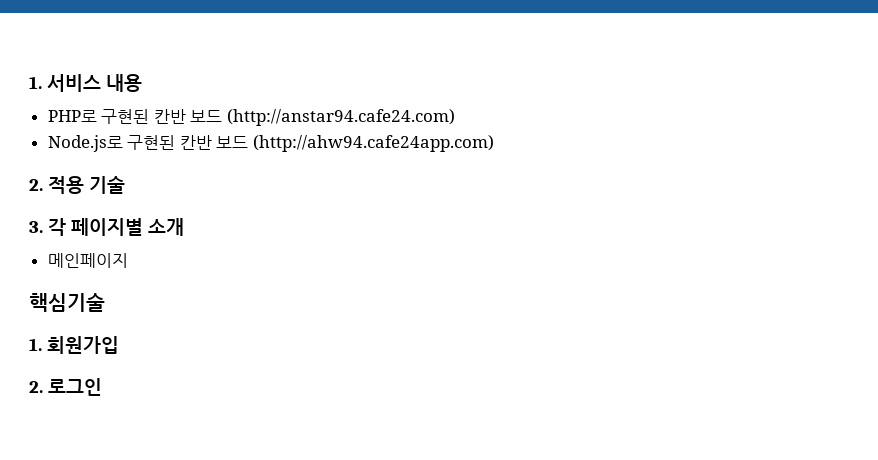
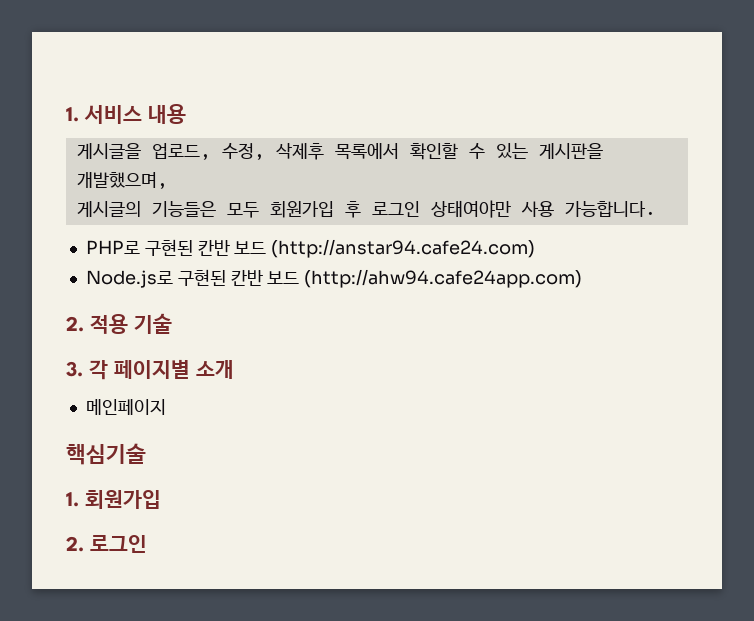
+ 게시글을 업로드, 수정, 삭제후 목록에서 확인할 수 있는 게시판을 개발했으며,
+ 게시글의 기능들은 모두 회원가입 후 로그인 상태여야만 사용 가능합니다.

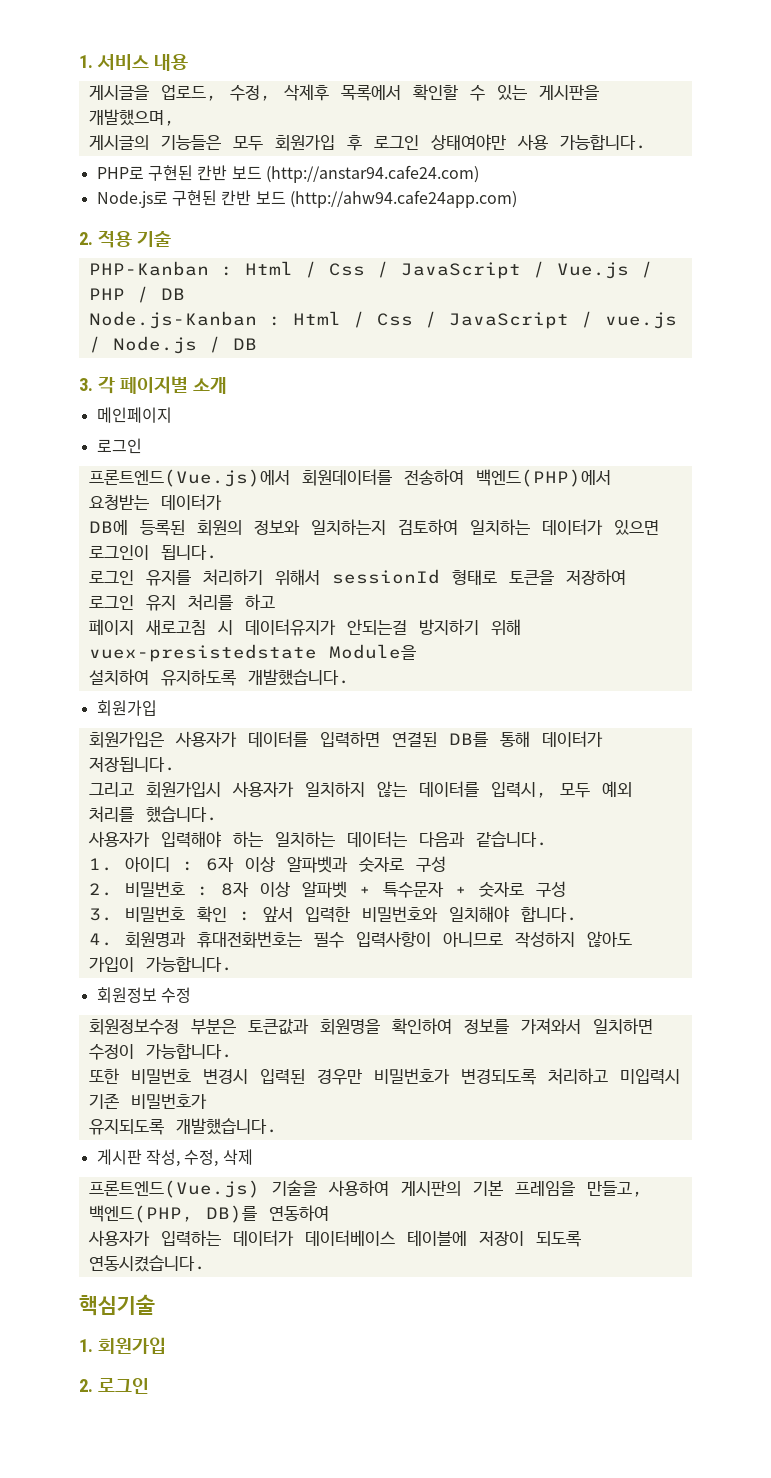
+ PHP-Kanban : Html / Css / JavaScript / Vue.js / PHP / DB
+ Node.js-Kanban : Html / Css / JavaScript / vue.js / Node.js / DB
  메인페이지
+ 로그인
+ 프론트엔드(Vue.js)에서 회원데이터를 전송하여 백엔드(PHP)에서 요청받는 데이터가
+ DB에 등록된 회원의 정보와 일치하는지 검토하여 일치하는 데이터가 있으면 로그인이 됩니다.
+ 로그인 유지를 처리하기 위해서 sessionId 형태로 토큰을 저장하여 로그인 유지 처리를 하고
+ 페이지 새로고침 시 데이터유지가 안되는걸 방지하기 위해 vuex-presistedstate Module을
+ 설치하여 유지하도록 개발했습니다.
+ 회원가입
+ 회원가입은 사용자가 데이터를 입력하면 연결된 DB를 통해 데이터가 저장됩니다.
+ 그리고 회원가입시 사용자가 일치하지 않는 데이터를 입력시, 모두 예외 처리를 했습니다.
+ 사용자가 입력해야 하는 일치하는 데이터는 다음과 같습니다.
+ 1. 아이디 : 6자 이상 알파벳과 숫자로 구성
+ 2. 비밀번호 : 8자 이상 알파벳 + 특수문자 + 숫자로 구성
+ 3. 비밀번호 확인 : 앞서 입력한 비밀번호와 일치해야 합니다.
+ 4. 회원명과 휴대전화번호는 필수 입력사항이 아니므로 작성하지 않아도 가입이 가능합니다.
+ 회원정보 수정
+ 회원정보수정 부분은 토큰값과 회원명을 확인하여 정보를 가져와서 일치하면 수정이 가능합니다.
+ 또한 비밀번호 변경시 입력된 경우만 비밀번호가 변경되도록 처리하고 미입력시 기존 비밀번호가
+ 유지되도록 개발했습니다.
+ 게시판 작성, 수정, 삭제
+ 프론트엔드(Vue.js) 기술을 사용하여 게시판의 기본 프레임을 만들고, 백엔드(PHP, DB)를 연동하여
+ 사용자가 입력하는 데이터가 데이터베이스 테이블에 저장이 되도록 연동시켰습니다.

